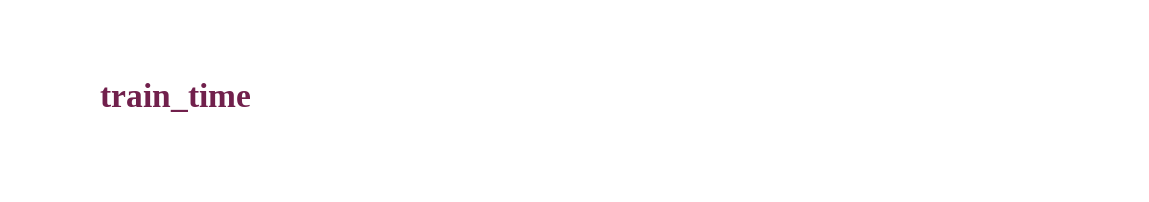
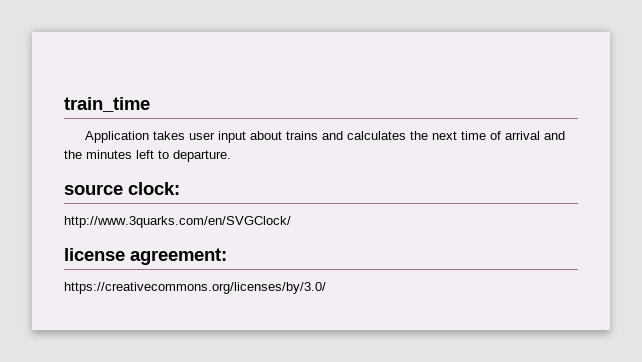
+ Application takes user input about trains and calculates the next time of arrival and the minutes left to departure.
+ source clock:
+ http://www.3quarks.com/en/SVGClock/
+ license agreement:
+ https://creativecommons.org/licenses/by/3.0/

